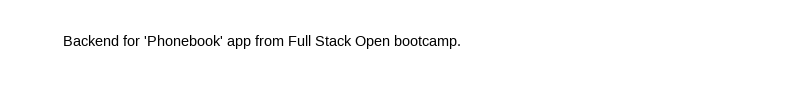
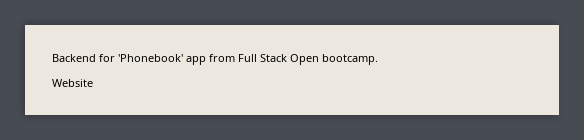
+ Website

